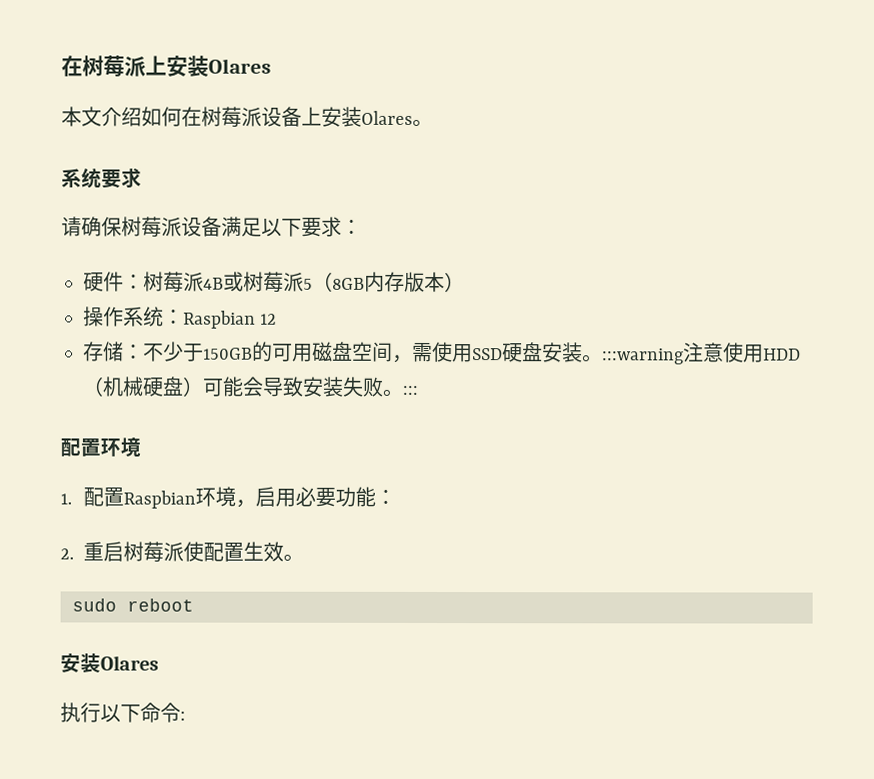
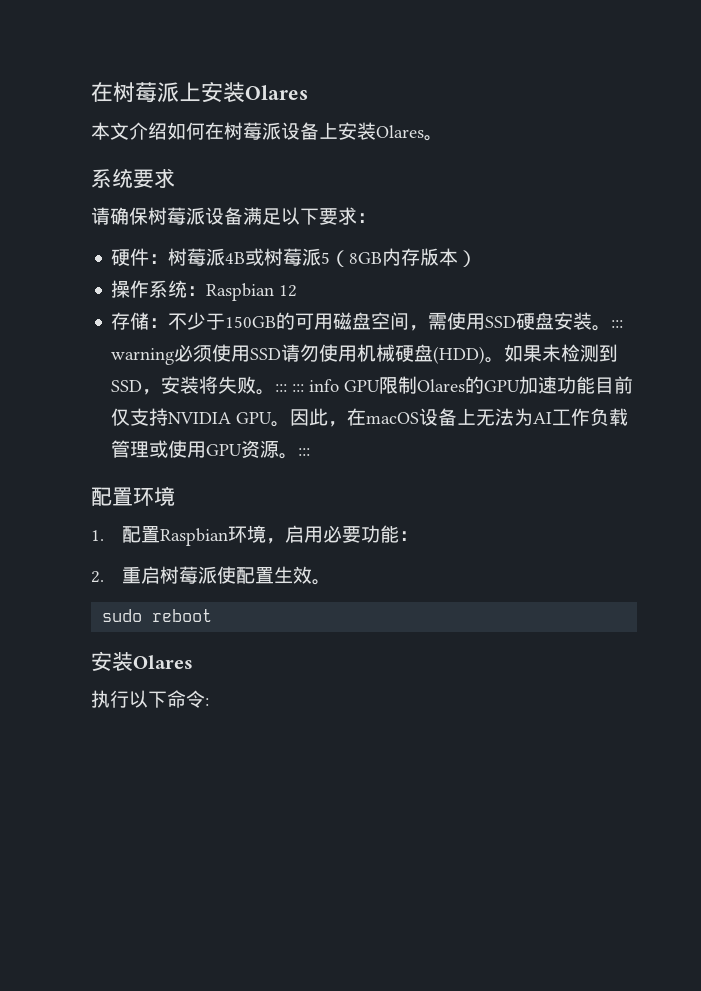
- 存储：不少于150GB的可用磁盘空间，需使用SSD硬盘安装。:::warning注意使用HDD（机械硬盘）可能会导致安装失败。:::
+ 存储：不少于150GB的可用磁盘空间，需使用SSD硬盘安装。::: warning必须使用SSD请勿使用机械硬盘(HDD)。如果未检测到SSD，安装将失败。::: ::: info GPU限制Olares的GPU加速功能目前仅支持NVIDIA GPU。因此，在macOS设备上无法为AI工作负载管理或使用GPU资源。:::

